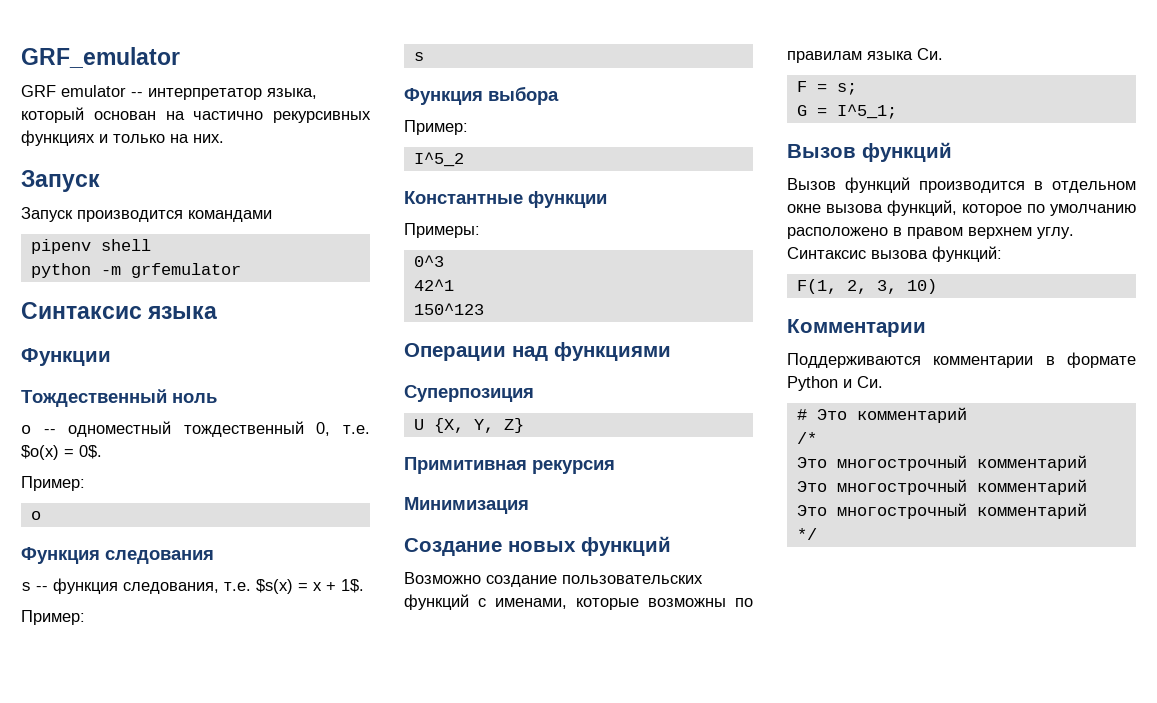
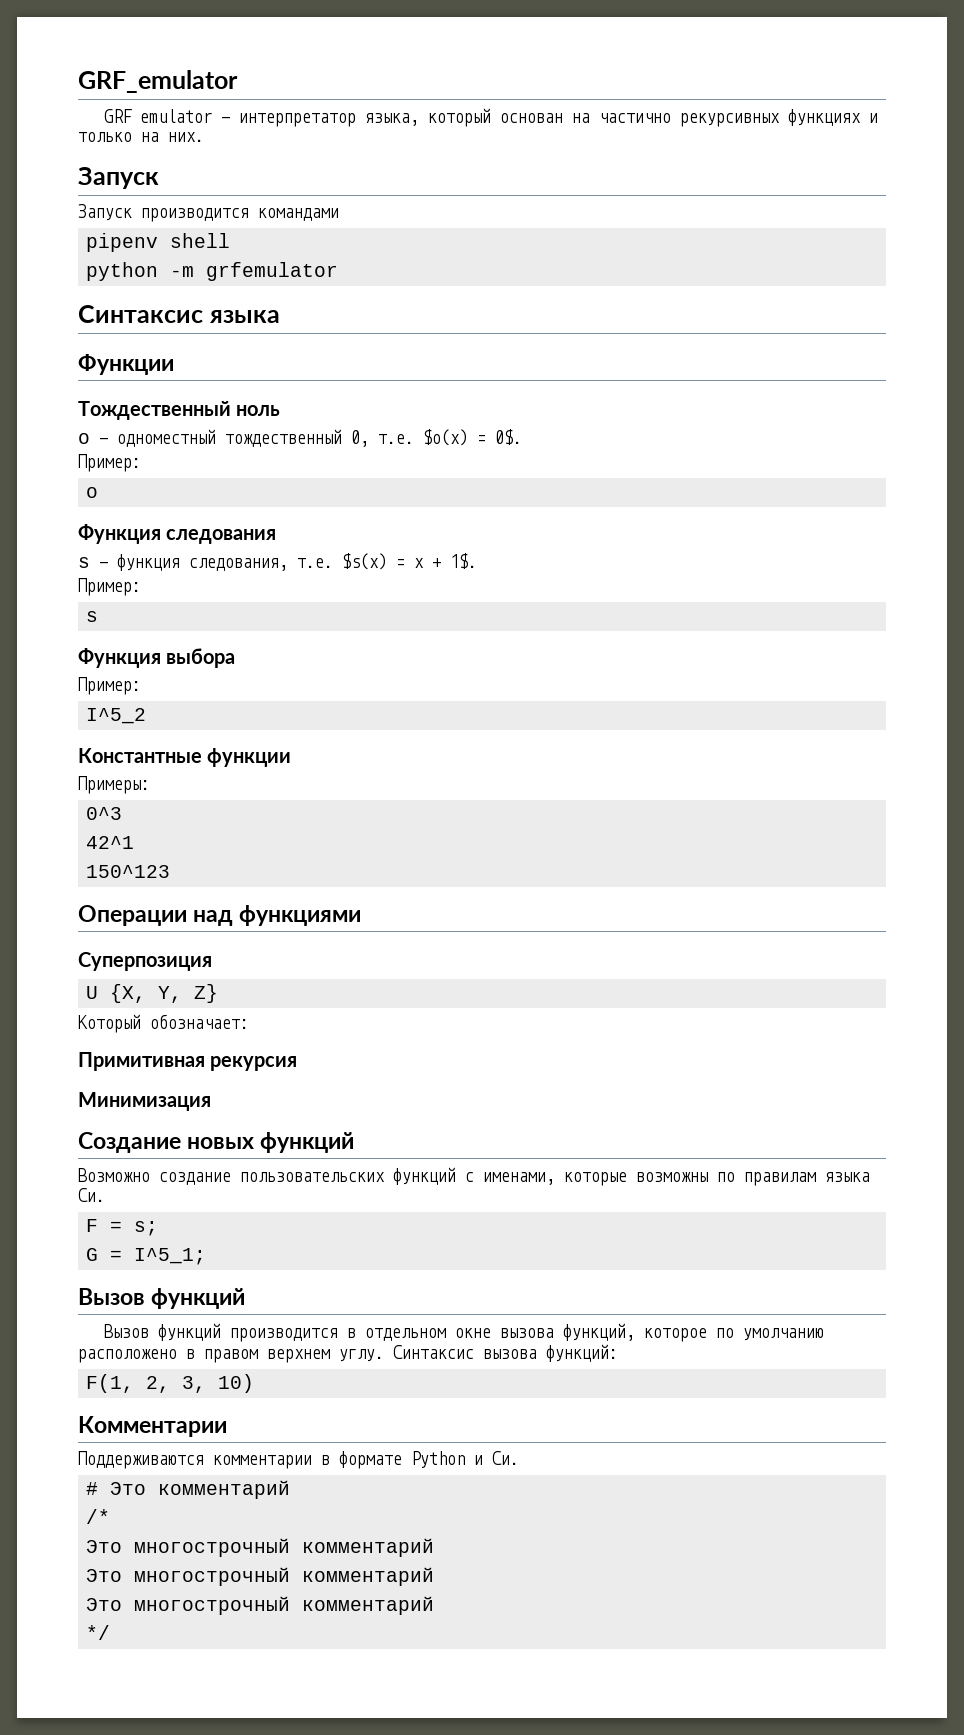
- GRF emulator -- интерпретатор языка, который основан на частично рекурсивных функциях и только на них.
+ GRF emulator - интерпретатор языка, который основан на частично рекурсивных функциях и только на них.
- o -- одноместный тождественный 0, т.е. $o(x) = 0$.
+ o - одноместный тождественный 0, т.е. $o(x) = 0$.
- s -- функция следования, т.е. $s(x) = x + 1$.
+ s - функция следования, т.е. $s(x) = x + 1$.
+ Который обозначает:

